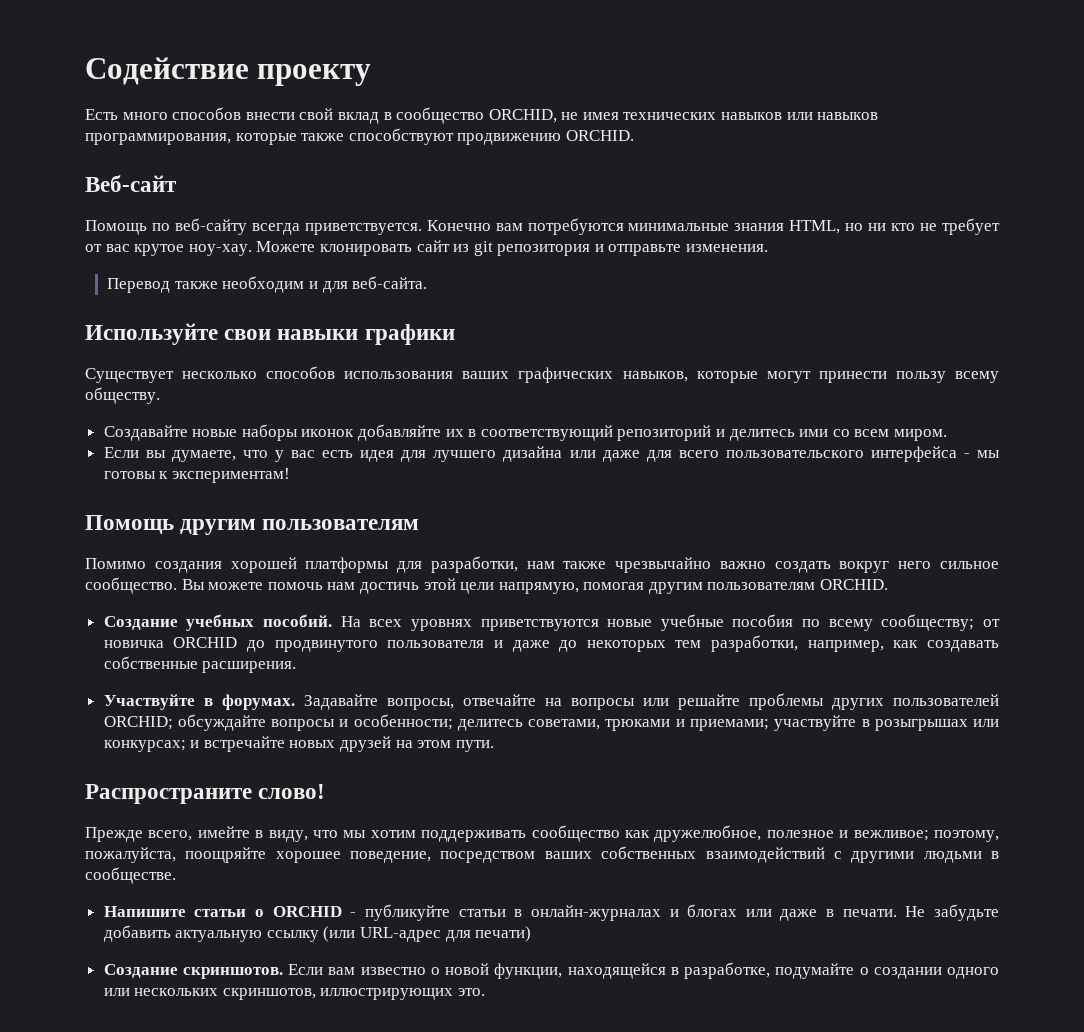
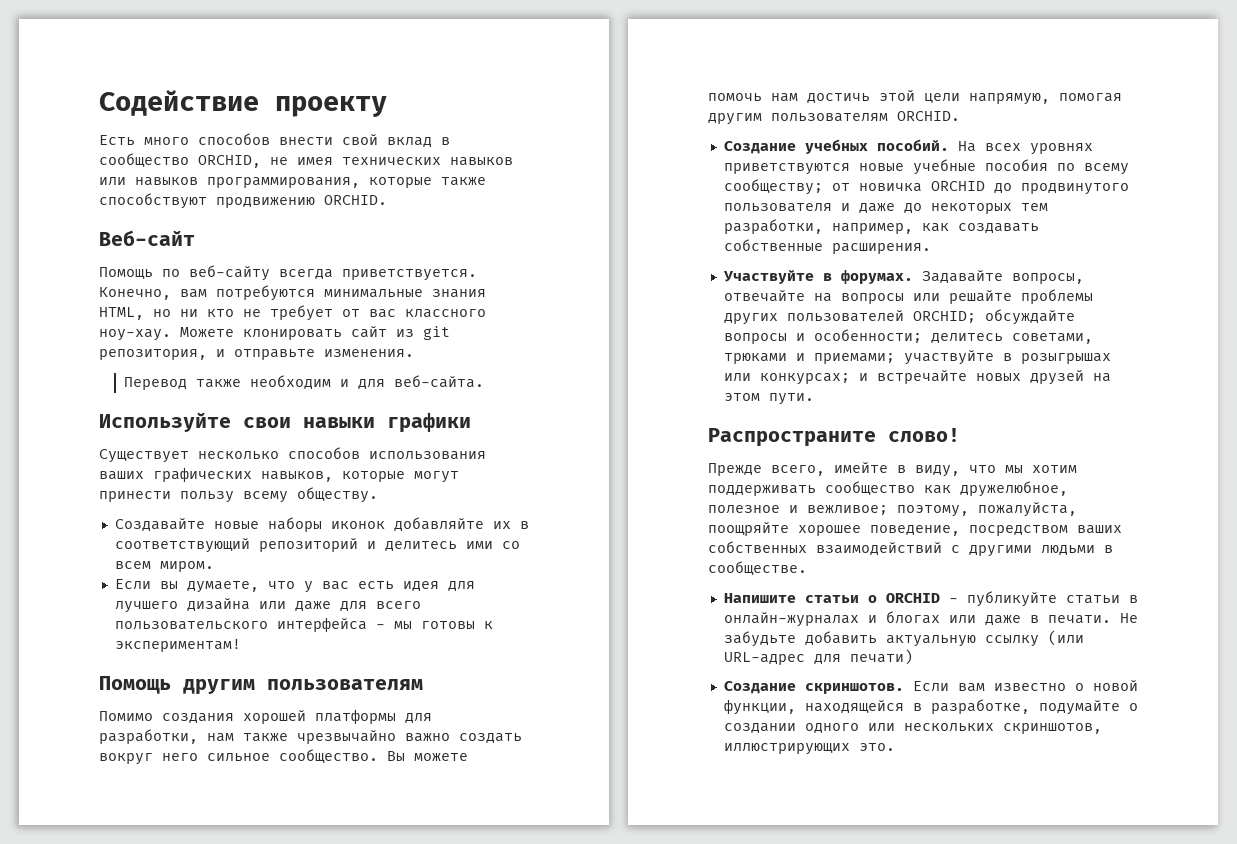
- Конечно вам потребуются минимальные знания HTML, но ни кто не требует от вас крутое ноу-хау.
+ Конечно, вам потребуются минимальные знания HTML, но ни кто не требует от вас классного ноу-хау.
- Можете клонировать сайт из git репозитория и отправьте изменения.
+ Можете клонировать сайт из git репозитория, и отправьте изменения.

